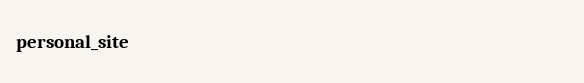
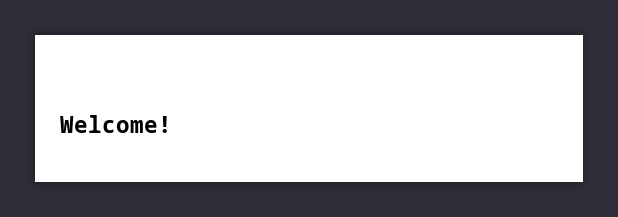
- personal_site
+ Welcome!

